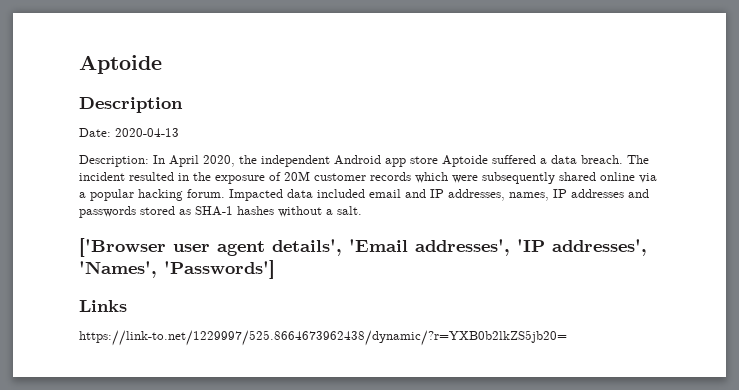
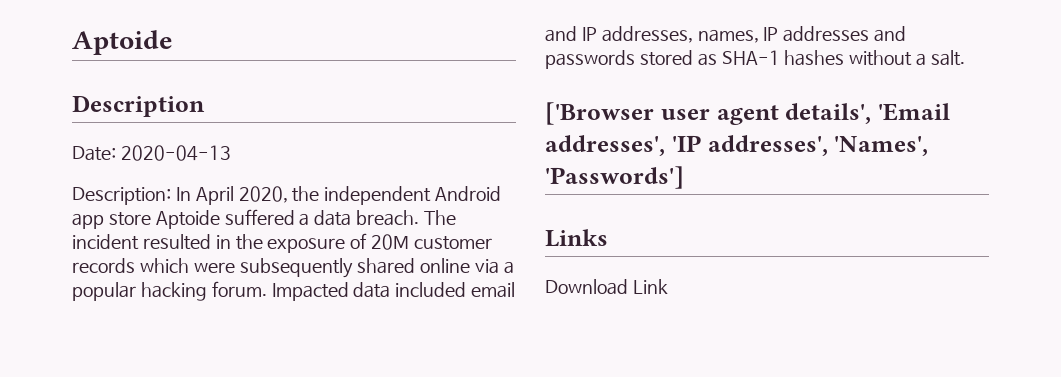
- https://link-to.net/1229997/525.8664673962438/dynamic/?r=YXB0b2lkZS5jb20=
+ Download Link

